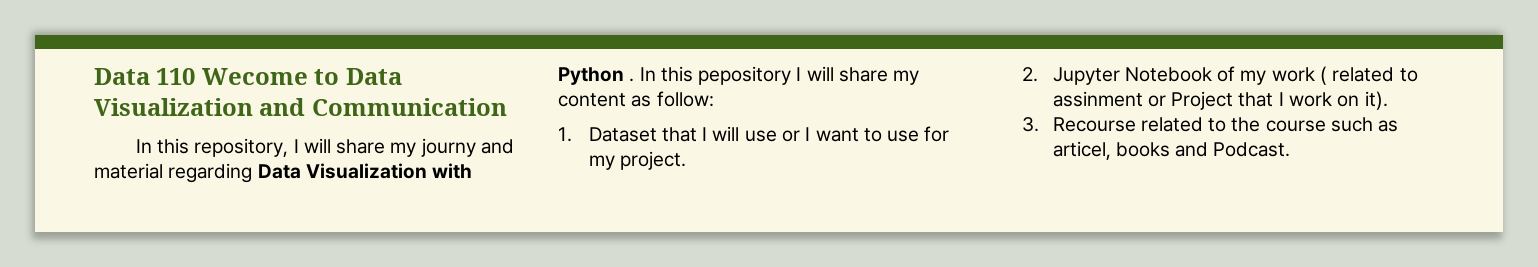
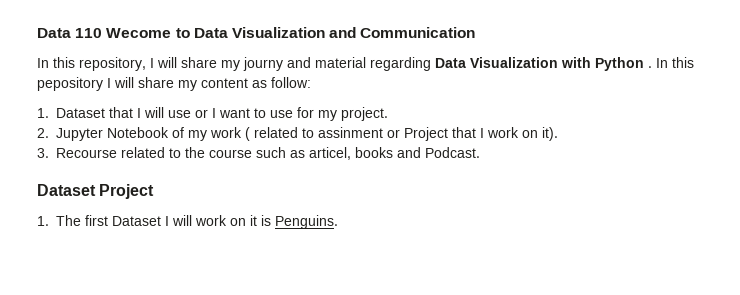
+ Dataset Project
+ 1. The first Dataset I will work on it is Penguins.

